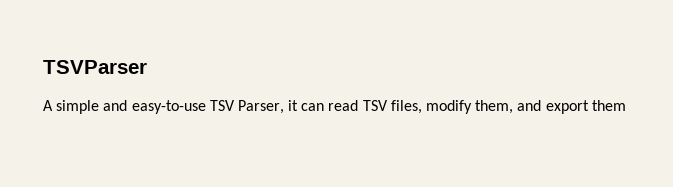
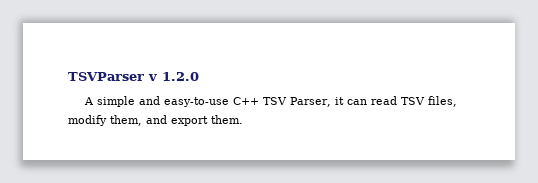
- TSVParser
+ TSVParser v 1.2.0
- A simple and easy-to-use TSV Parser, it can read TSV files, modify them, and export them
+ A simple and easy-to-use C++ TSV Parser, it can read TSV files, modify them, and export them.

